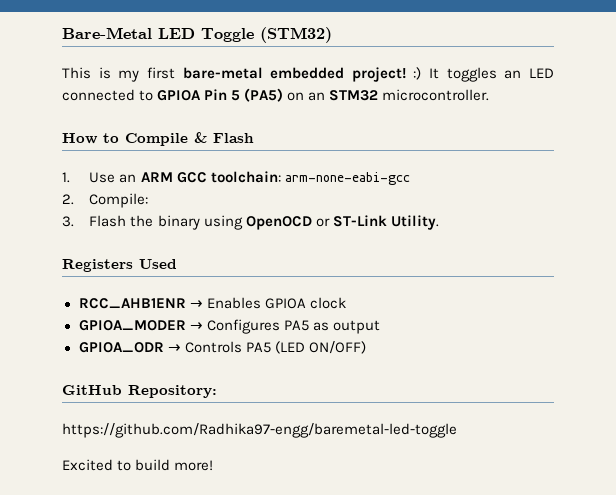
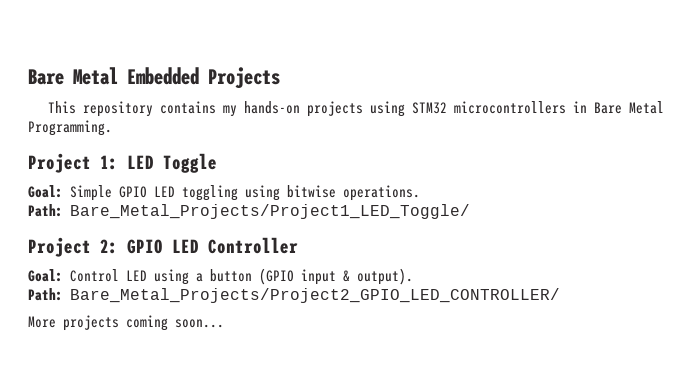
- Bare-Metal LED Toggle (STM32)
- This is my first bare-metal embedded project! :) It toggles an LED connected to GPIOA Pin 5 (PA5) on an STM32 microcontroller.
- How to Compile & Flash
- 1. Use an ARM GCC toolchain: arm-none-eabi-gcc
- 2. Compile:
- 3. Flash the binary using OpenOCD or ST-Link Utility.
- Registers Used
- RCC_AHB1ENR → Enables GPIOA clock
- GPIOA_MODER → Configures PA5 as output
- GPIOA_ODR → Controls PA5 (LED ON/OFF)
- GitHub Repository:
- https://github.com/Radhika97-engg/baremetal-led-toggle
- Excited to build more!
+ Bare Metal Embedded Projects
+ This repository contains my hands-on projects using STM32 microcontrollers in Bare Metal Programming.
+ Project 1: LED Toggle
+ Goal: Simple GPIO LED toggling using bitwise operations.
+ Path: Bare_Metal_Projects/Project1_LED_Toggle/
+ Project 2: GPIO LED Controller
+ Goal: Control LED using a button (GPIO input & output).
+ Path: Bare_Metal_Projects/Project2_GPIO_LED_CONTROLLER/
+ More projects coming soon...

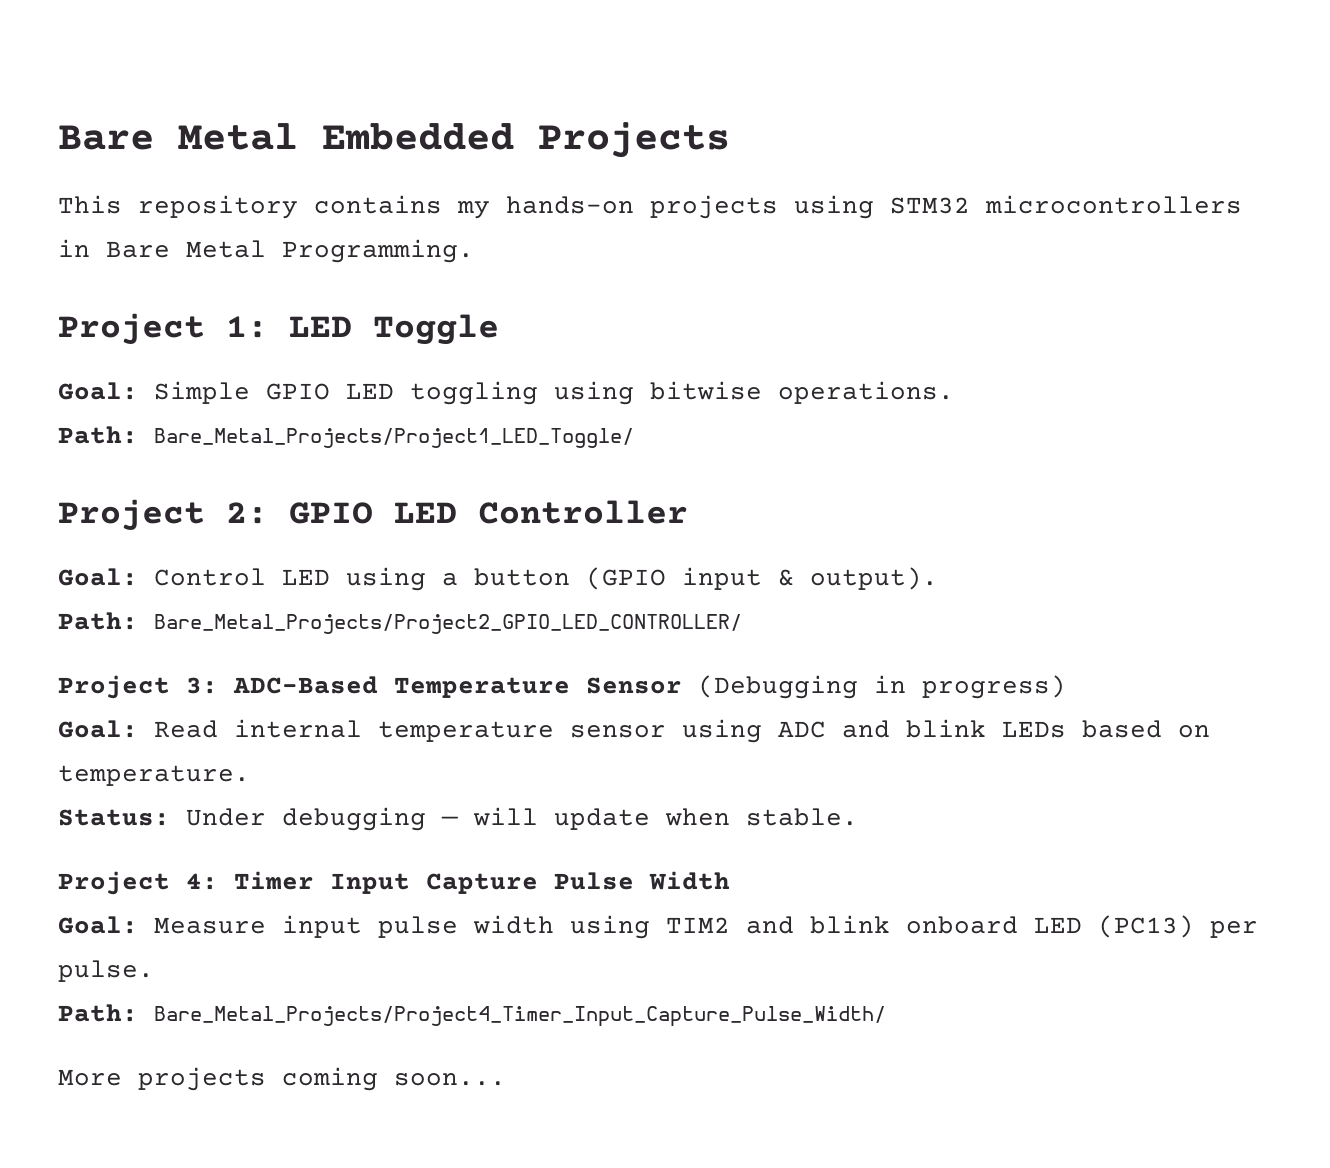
+ Project 3: ADC-Based Temperature Sensor (Debugging in progress)
+ Goal: Read internal temperature sensor using ADC and blink LEDs based on temperature.
+ Status: Under debugging — will update when stable.
+ Project 4: Timer Input Capture Pulse Width
+ Goal: Measure input pulse width using TIM2 and blink onboard LED (PC13) per pulse.
+ Path: Bare_Metal_Projects/Project4_Timer_Input_Capture_Pulse_Width/

